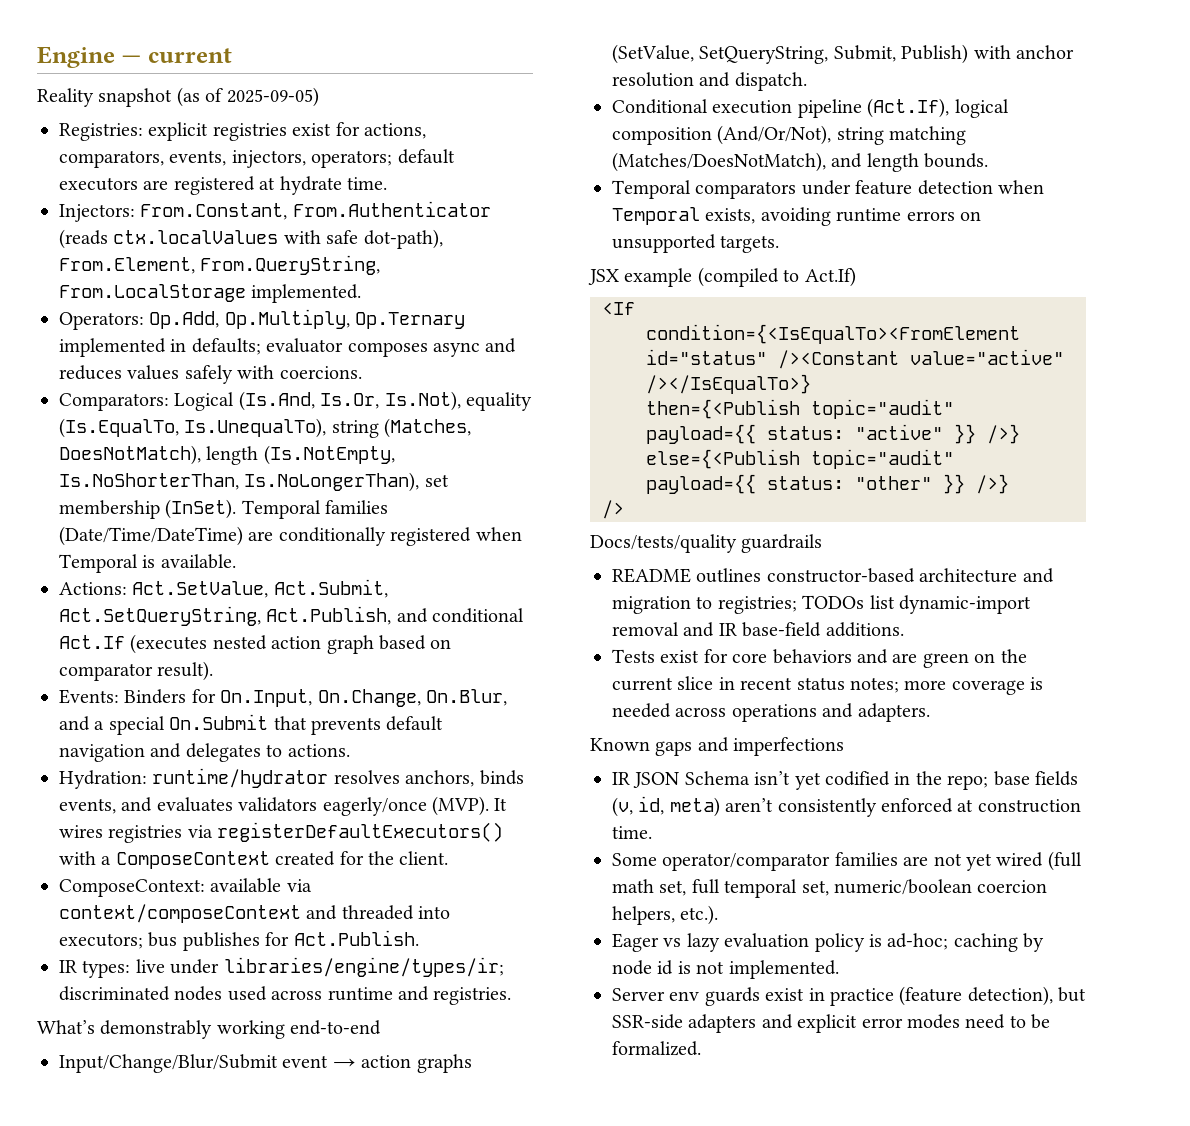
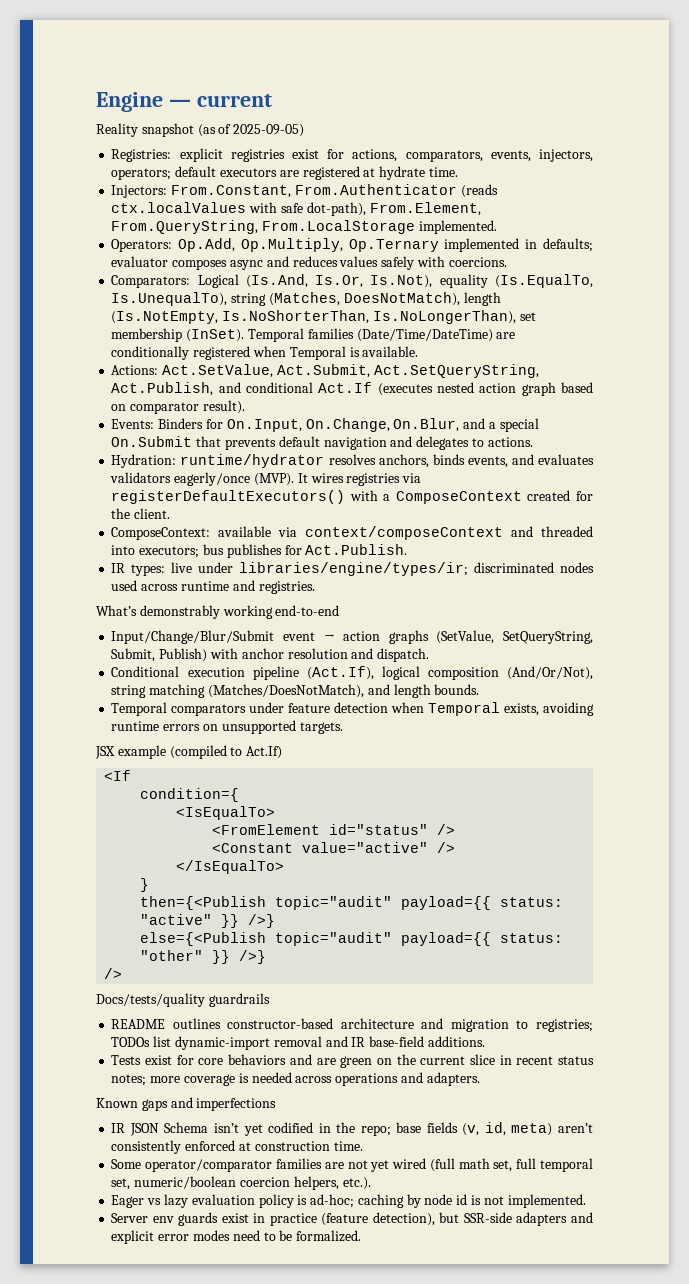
- condition={<IsEqualTo><FromElement id="status" /><Constant value="active" /></IsEqualTo>}
+ condition={
+ <IsEqualTo>
+ <FromElement id="status" />
+ <Constant value="active" />
+ </IsEqualTo>
+ }

